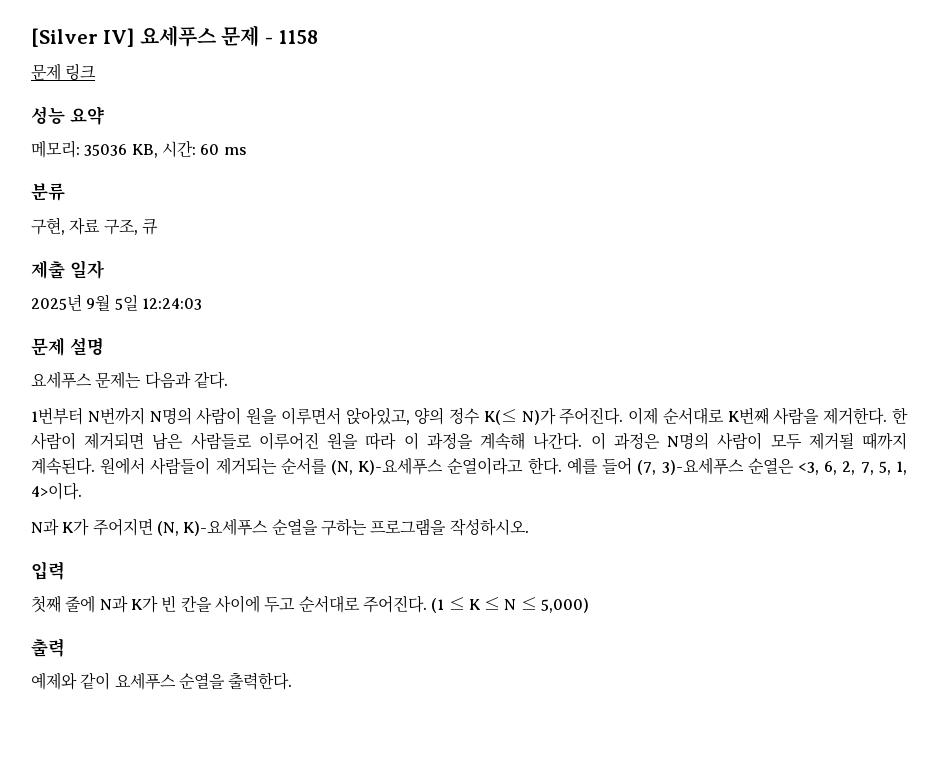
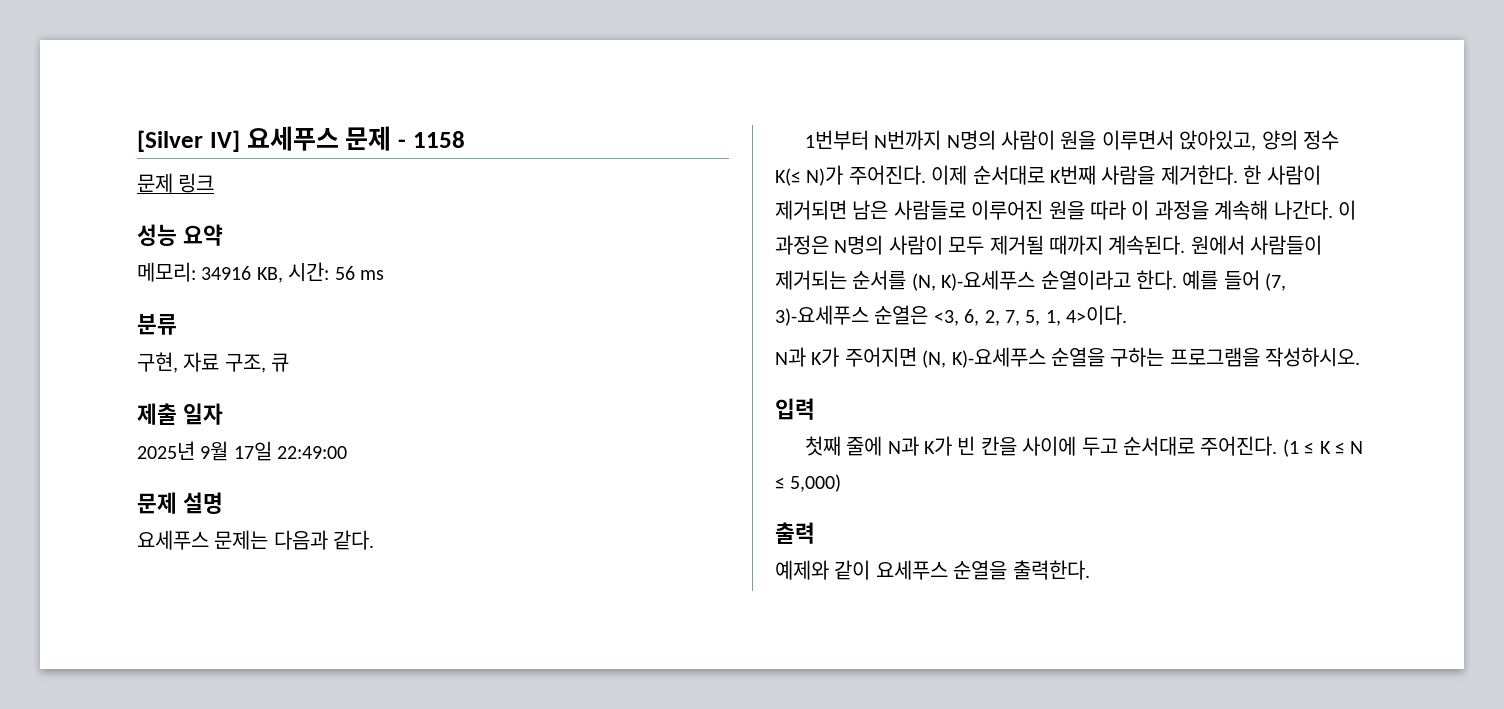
- 메모리: 35036 KB, 시간: 60 ms
+ 메모리: 34916 KB, 시간: 56 ms
- 2025년 9월 5일 12:24:03
+ 2025년 9월 17일 22:49:00

